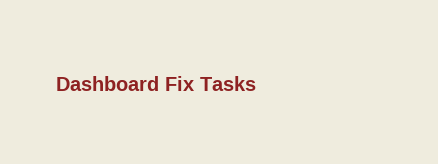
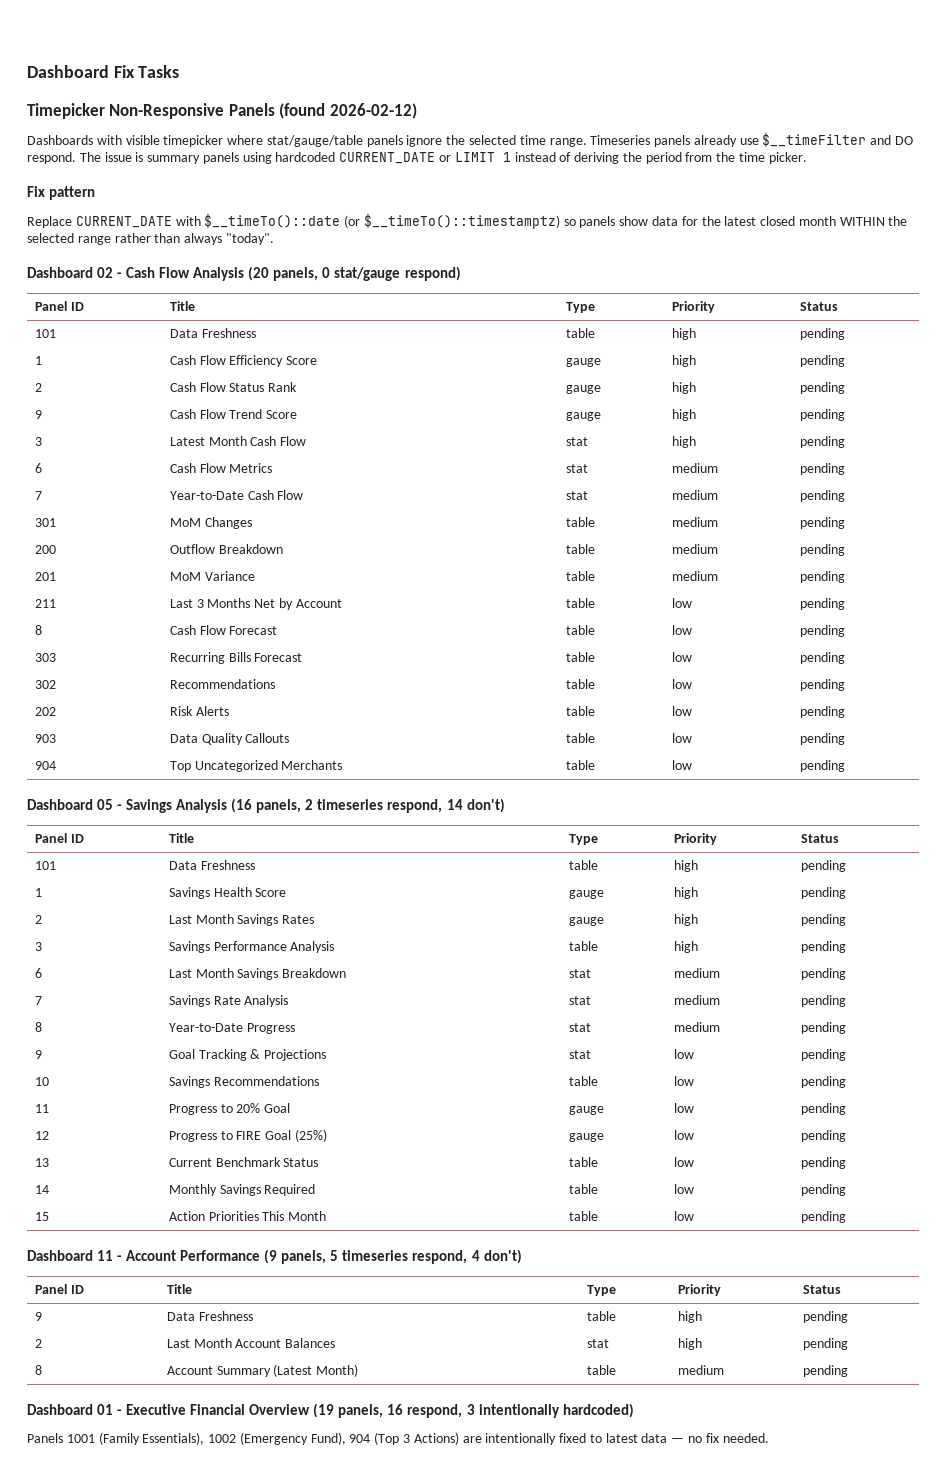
+ Timepicker Non-Responsive Panels (found 2026-02-12)
+ Dashboards with visible timepicker where stat/gauge/table panels ignore the selected time range. Timeseries panels already use $__timeFilter and DO respond. The issue is summary panels using hardcoded CURRENT_DATE or LIMIT 1 instead of deriving the period from the time picker.
+ Fix pattern
+ Replace CURRENT_DATE with $__timeTo()::date (or $__timeTo()::timestamptz) so panels show data for the latest closed month WITHIN the selected range rather than always "today".
+ Dashboard 02 - Cash Flow Analysis (20 panels, 0 stat/gauge respond)
+ Panel ID | Title | Type | Priority | Status
+ 101 | Data Freshness | table | high | pending
+ 1 | Cash Flow Efficiency Score | gauge | high | pending
+ 2 | Cash Flow Status Rank | gauge | high | pending
+ 9 | Cash Flow Trend Score | gauge | high | pending
+ 3 | Latest Month Cash Flow | stat | high | pending
+ 6 | Cash Flow Metrics | stat | medium | pending
+ 7 | Year-to-Date Cash Flow | stat | medium | pending
+ 301 | MoM Changes | table | medium | pending
+ 200 | Outflow Breakdown | table | medium | pending
+ 201 | MoM Variance | table | medium | pending
+ 211 | Last 3 Months Net by Account | table | low | pending
+ 8 | Cash Flow Forecast | table | low | pending
+ 303 | Recurring Bills Forecast | table | low | pending
+ 302 | Recommendations | table | low | pending
+ 202 | Risk Alerts | table | low | pending
+ 903 | Data Quality Callouts | table | low | pending
+ 904 | Top Uncategorized Merchants | table | low | pending
+ Dashboard 05 - Savings Analysis (16 panels, 2 timeseries respond, 14 don't)
+ Panel ID | Title | Type | Priority | Status
+ 101 | Data Freshness | table | high | pending
+ 1 | Savings Health Score | gauge | high | pending
+ 2 | Last Month Savings Rates | gauge | high | pending
+ 3 | Savings Performance Analysis | table | high | pending
+ 6 | Last Month Savings Breakdown | stat | medium | pending
+ 7 | Savings Rate Analysis | stat | medium | pending
+ 8 | Year-to-Date Progress | stat | medium | pending
+ 9 | Goal Tracking & Projections | stat | low | pending
+ 10 | Savings Recommendations | table | low | pending
+ 11 | Progress to 20% Goal | gauge | low | pending
+ 12 | Progress to FIRE Goal (25%) | gauge | low | pending
+ 13 | Current Benchmark Status | table | low | pending
+ 14 | Monthly Savings Required | table | low | pending
+ 15 | Action Priorities This Month | table | low | pending
+ Dashboard 11 - Account Performance (9 panels, 5 timeseries respond, 4 don't)
+ Panel ID | Title | Type | Priority | Status
+ 9 | Data Freshness | table | high | pending
+ 2 | Last Month Account Balances | stat | high | pending
+ 8 | Account Summary (Latest Month) | table | medium | pending
+ Dashboard 01 - Executive Financial Overview (19 panels, 16 respond, 3 intentionally hardcoded)
+ Panels 1001 (Family Essentials), 1002 (Emergency Fund), 904 (Top 3 Actions) are intentionally fixed to latest data — no fix needed.

